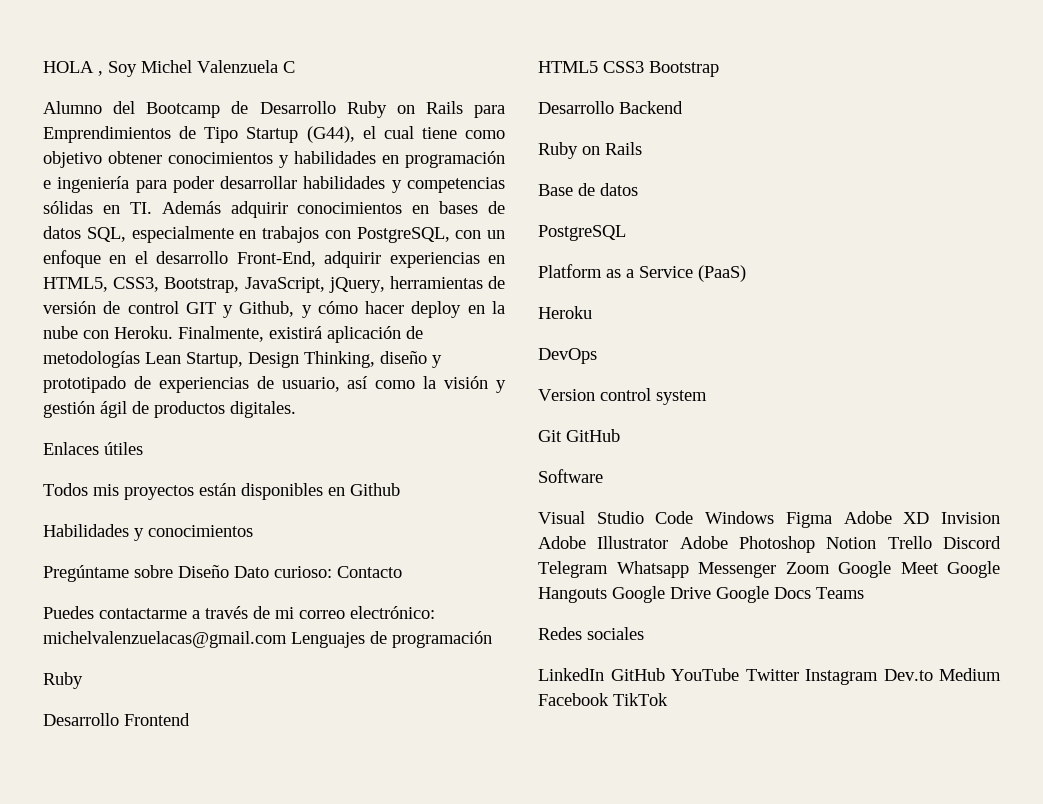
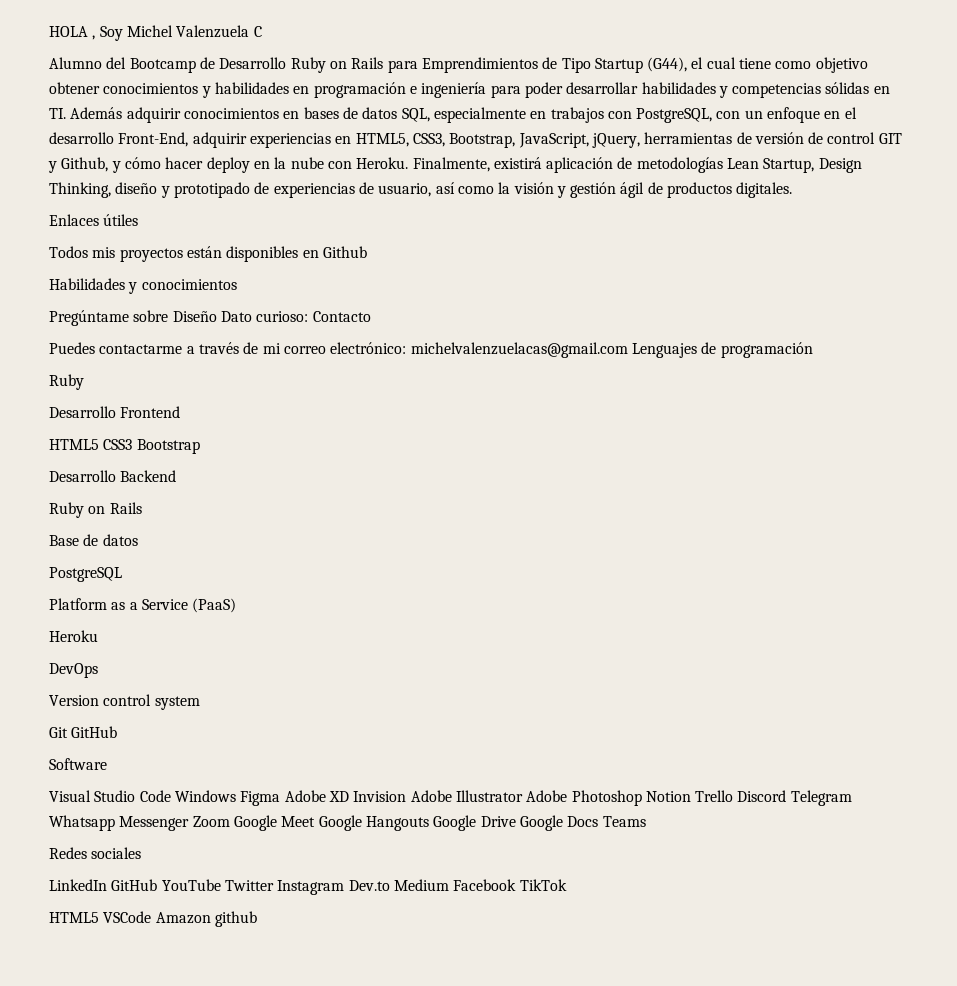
+ HTML5 VSCode Amazon github

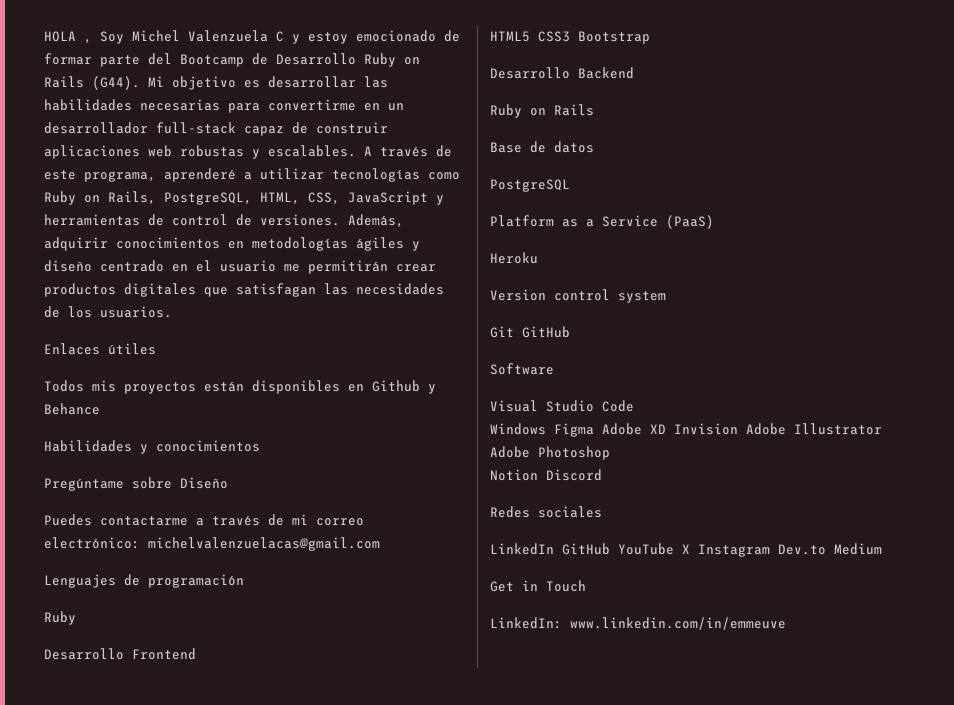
- HOLA , Soy Michel Valenzuela C
- Alumno del Bootcamp de Desarrollo Ruby on Rails para Emprendimientos de Tipo Startup (G44), el cual tiene como objetivo obtener conocimientos y habilidades en programación e ingeniería para poder desarrollar habilidades y competencias sólidas en TI. Además adquirir conocimientos en bases de datos SQL, especialmente en trabajos con PostgreSQL, con un enfoque en el desarrollo Front-End, adquirir experiencias en HTML5, CSS3, Bootstrap, JavaScript, jQuery, herramientas de versión de control GIT y Github, y cómo hacer deploy en la nube con Heroku. Finalmente, existirá aplicación de metodologías Lean Startup, Design Thinking, diseño y prototipado de experiencias de usuario, así como la visión y gestión ágil de productos digitales.
+ HOLA , Soy Michel Valenzuela C y estoy emocionado de formar parte del Bootcamp de Desarrollo Ruby on Rails (G44). Mi objetivo es desarrollar las habilidades necesarias para convertirme en un desarrollador full-stack capaz de construir aplicaciones web robustas y escalables. A través de este programa, aprenderé a utilizar tecnologías como Ruby on Rails, PostgreSQL, HTML, CSS, JavaScript y herramientas de control de versiones. Además, adquirir conocimientos en metodologías ágiles y diseño centrado en el usuario me permitirán crear productos digitales que satisfagan las necesidades de los usuarios.
- Todos mis proyectos están disponibles en Github
+ Todos mis proyectos están disponibles en Github y Behance
- Pregúntame sobre Diseño Dato curioso: Contacto
+ Pregúntame sobre Diseño
- Puedes contactarme a través de mi correo electrónico: michelvalenzuelacas@gmail.com Lenguajes de programación
+ Puedes contactarme a través de mi correo electrónico: michelvalenzuelacas@gmail.com
+ Lenguajes de programación
- DevOps
- Visual Studio Code Windows Figma Adobe XD Invision Adobe Illustrator Adobe Photoshop Notion Trello Discord Telegram Whatsapp Messenger Zoom Google Meet Google Hangouts Google Drive Google Docs Teams
+ Visual Studio Code
+ Windows Figma Adobe XD Invision Adobe Illustrator Adobe Photoshop
+ Notion Discord
- LinkedIn GitHub YouTube Twitter Instagram Dev.to Medium Facebook TikTok
- HTML5 VSCode Amazon github
+ LinkedIn GitHub YouTube X Instagram Dev.to Medium
+ Get in Touch
+ LinkedIn: www.linkedin.com/in/emmeuve

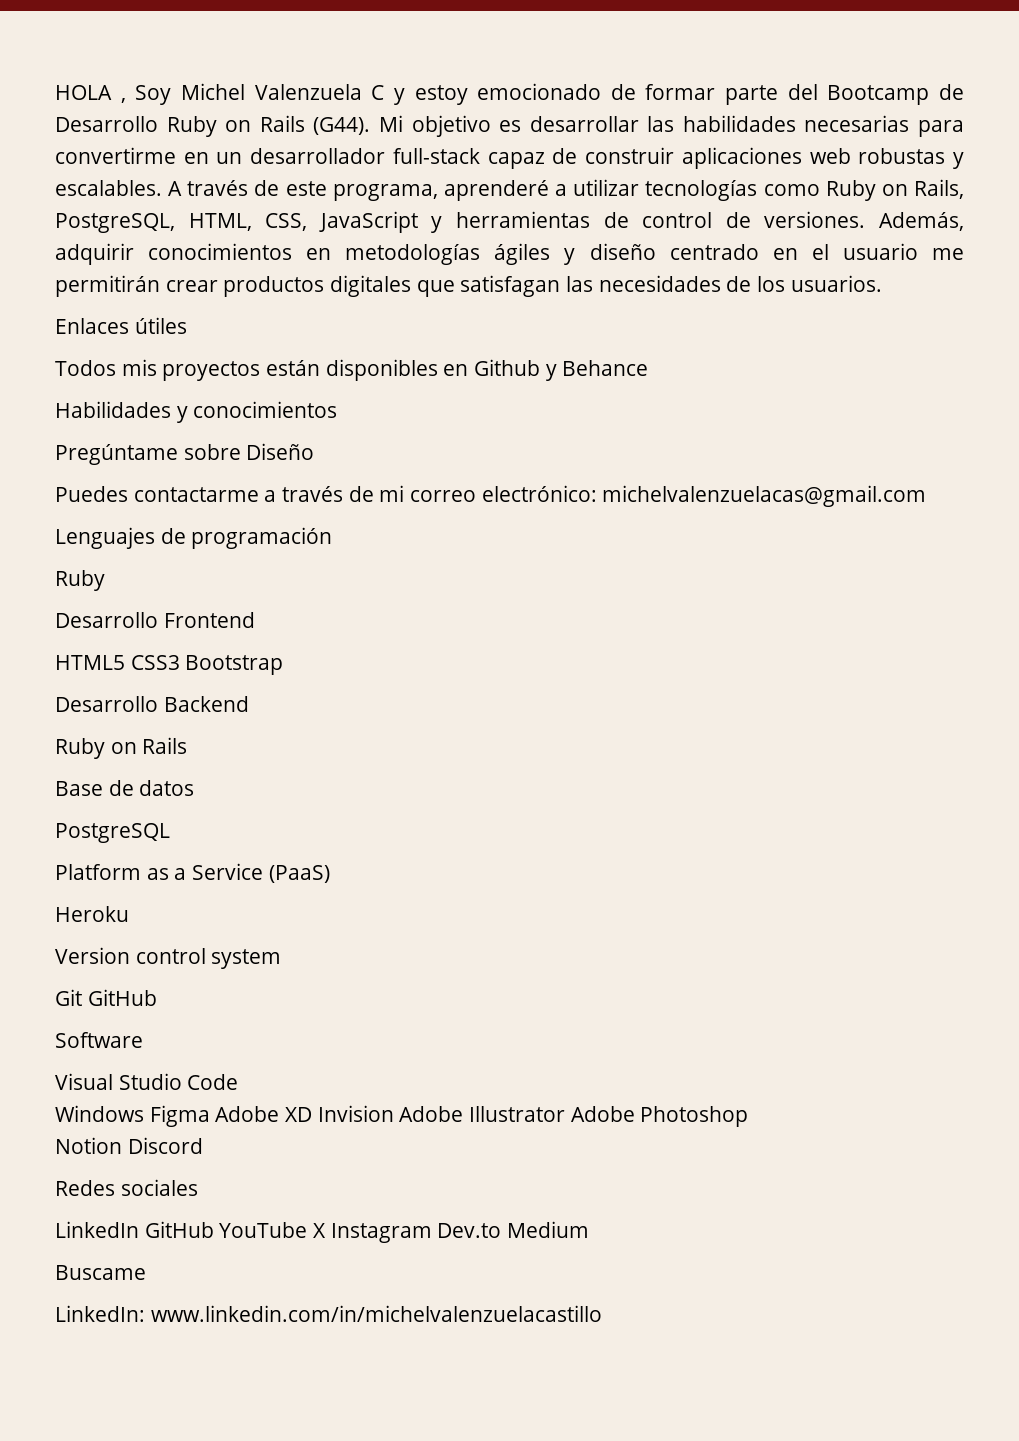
- Get in Touch
+ Buscame
- LinkedIn: www.linkedin.com/in/emmeuve
+ LinkedIn: www.linkedin.com/in/michelvalenzuelacastillo

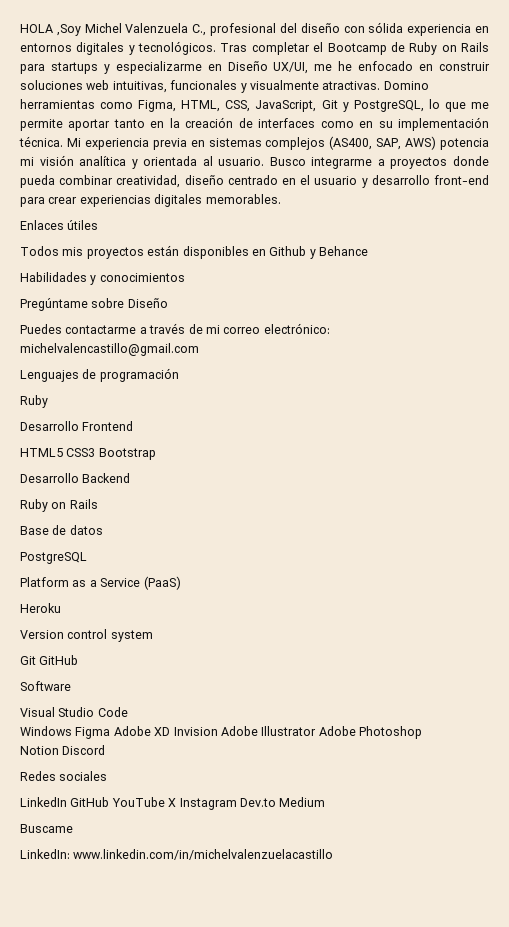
- HOLA , Soy Michel Valenzuela C y estoy emocionado de formar parte del Bootcamp de Desarrollo Ruby on Rails (G44). Mi objetivo es desarrollar las habilidades necesarias para convertirme en un desarrollador full-stack capaz de construir aplicaciones web robustas y escalables. A través de este programa, aprenderé a utilizar tecnologías como Ruby on Rails, PostgreSQL, HTML, CSS, JavaScript y herramientas de control de versiones. Además, adquirir conocimientos en metodologías ágiles y diseño centrado en el usuario me permitirán crear productos digitales que satisfagan las necesidades de los usuarios.
+ HOLA ,Soy Michel Valenzuela C., profesional del diseño con sólida experiencia en entornos digitales y tecnológicos. Tras completar el Bootcamp de Ruby on Rails para startups y especializarme en Diseño UX/UI, me he enfocado en construir soluciones web intuitivas, funcionales y visualmente atractivas. Domino herramientas como Figma, HTML, CSS, JavaScript, Git y PostgreSQL, lo que me permite aportar tanto en la creación de interfaces como en su implementación técnica. Mi experiencia previa en sistemas complejos (AS400, SAP, AWS) potencia mi visión analítica y orientada al usuario. Busco integrarme a proyectos donde pueda combinar creatividad, diseño centrado en el usuario y desarrollo front-end para crear experiencias digitales memorables.
- Puedes contactarme a través de mi correo electrónico: michelvalenzuelacas@gmail.com
+ Puedes contactarme a través de mi correo electrónico: michelvalencastillo@gmail.com

